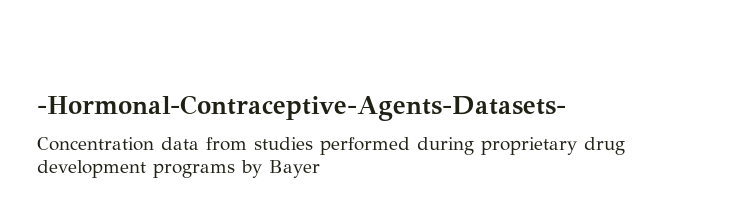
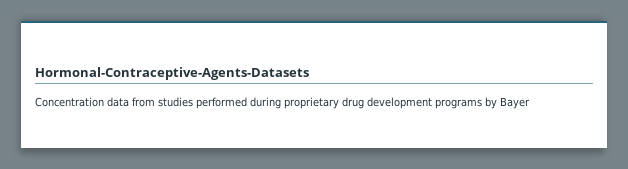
- -Hormonal-Contraceptive-Agents-Datasets-
+ Hormonal-Contraceptive-Agents-Datasets

